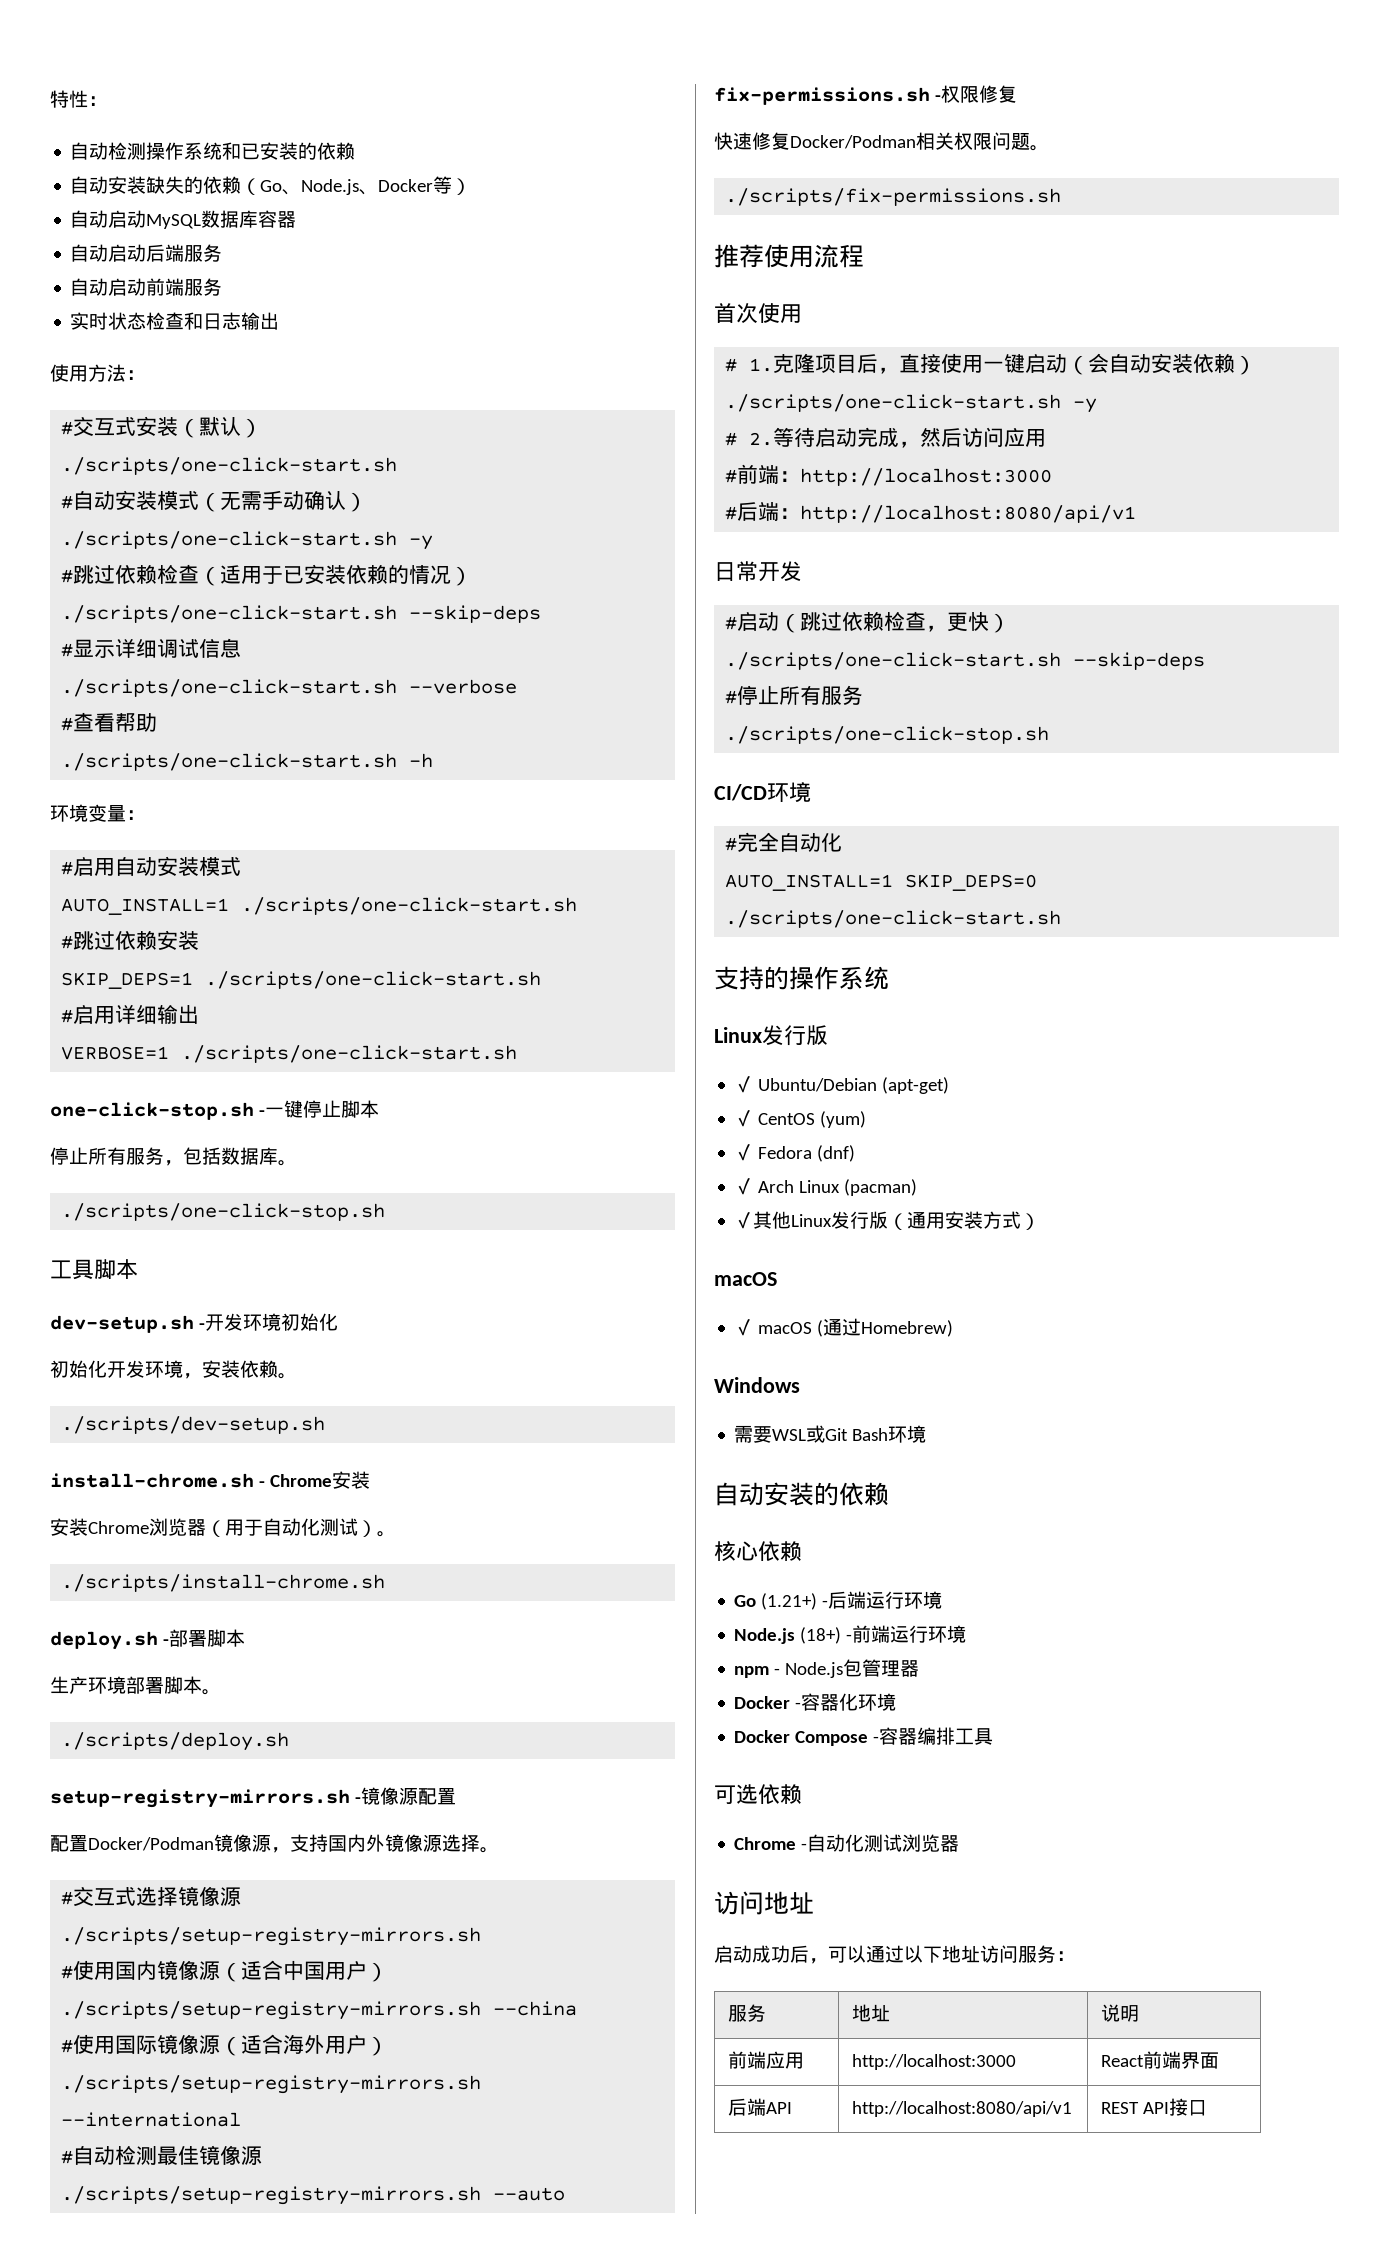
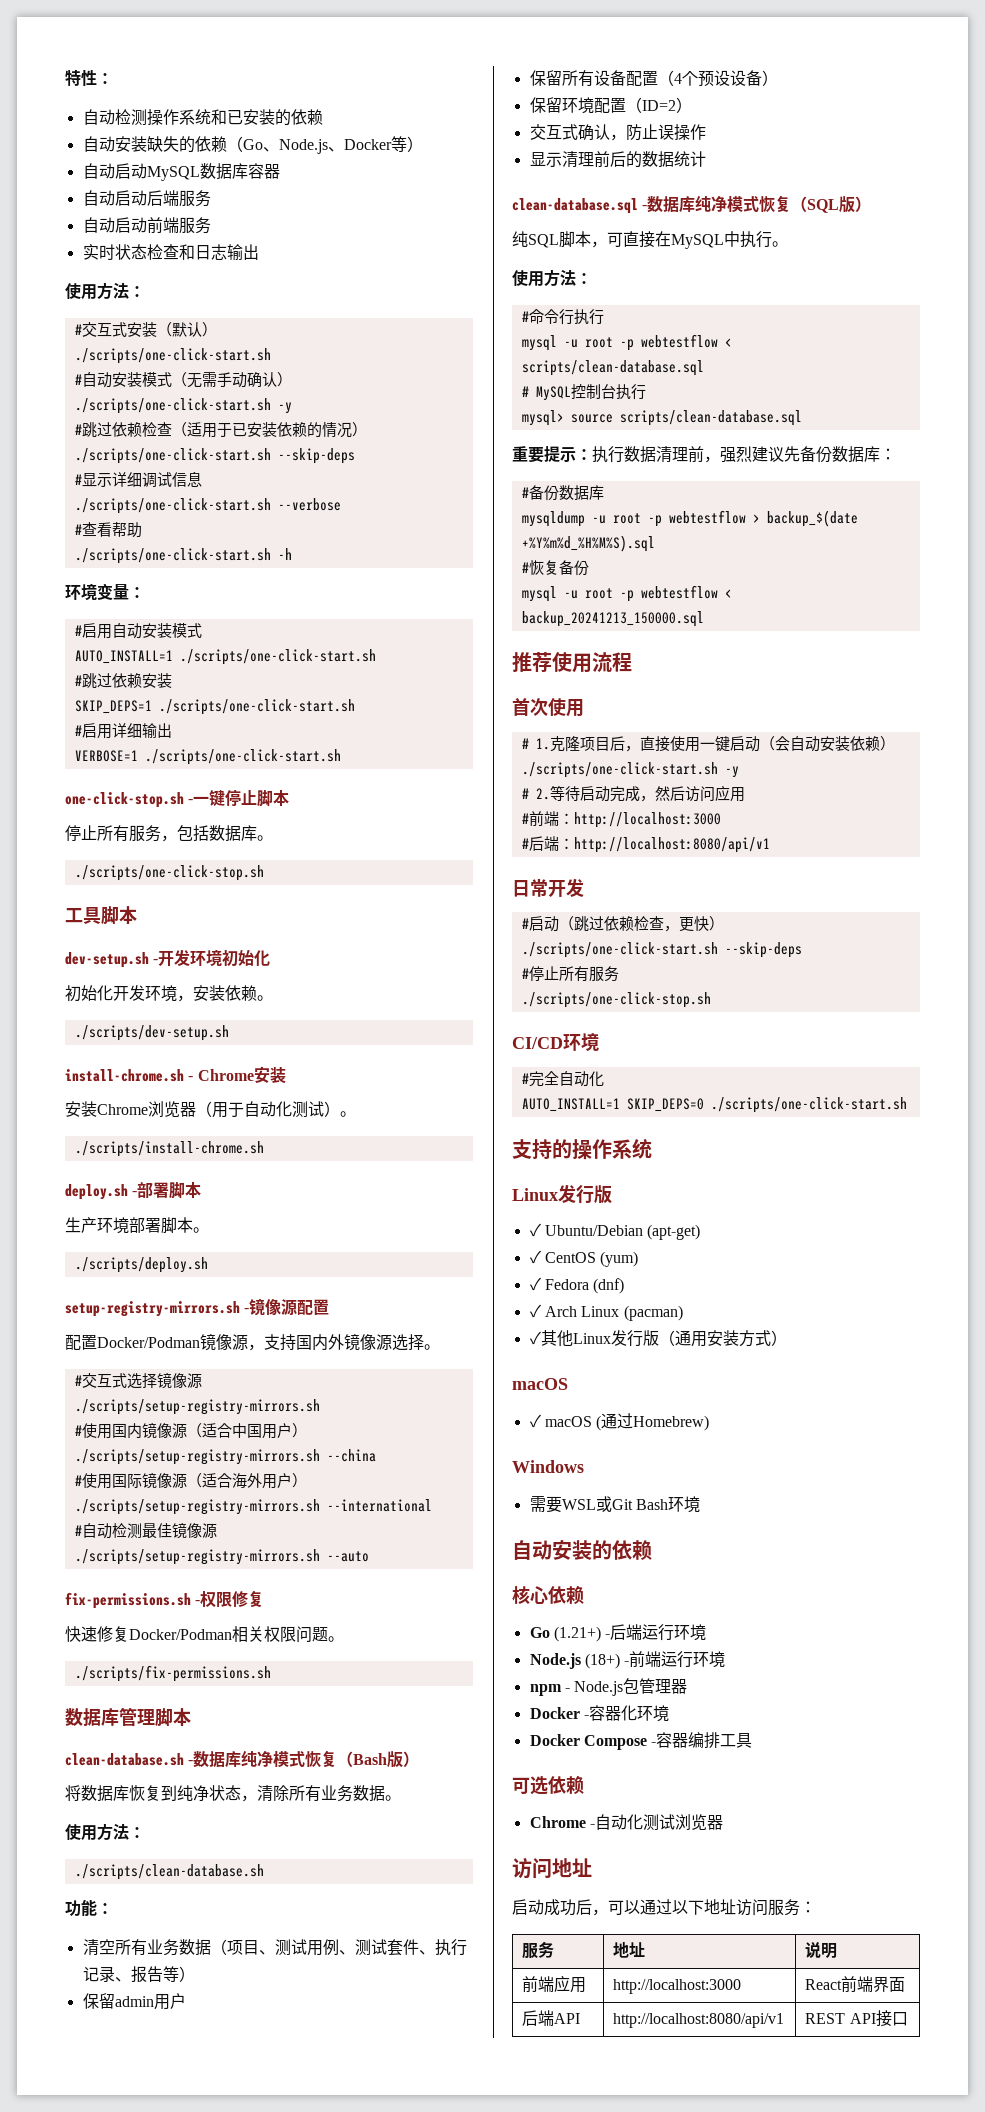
+ 数据库管理脚本
+ clean-database.sh -数据库纯净模式恢复（Bash版）
+ 将数据库恢复到纯净状态，清除所有业务数据。
+ 使用方法：
+ ./scripts/clean-database.sh
+ 功能：
+ 清空所有业务数据（项目、测试用例、测试套件、执行记录、报告等）
+ 保留admin用户
+ 保留所有设备配置（4个预设设备）
+ 保留环境配置（ID=2）
+ 交互式确认，防止误操作
+ 显示清理前后的数据统计
+ clean-database.sql -数据库纯净模式恢复（SQL版）
+ 纯SQL脚本，可直接在MySQL中执行。
+ 使用方法：
+ #命令行执行
+ mysql -u root -p webtestflow < scripts/clean-database.sql
+ # MySQL控制台执行
+ mysql> source scripts/clean-database.sql
+ 重要提示：执行数据清理前，强烈建议先备份数据库：
+ #备份数据库
+ mysqldump -u root -p webtestflow > backup_$(date +%Y%m%d_%H%M%S).sql
+ #恢复备份
+ mysql -u root -p webtestflow < backup_20241213_150000.sql

